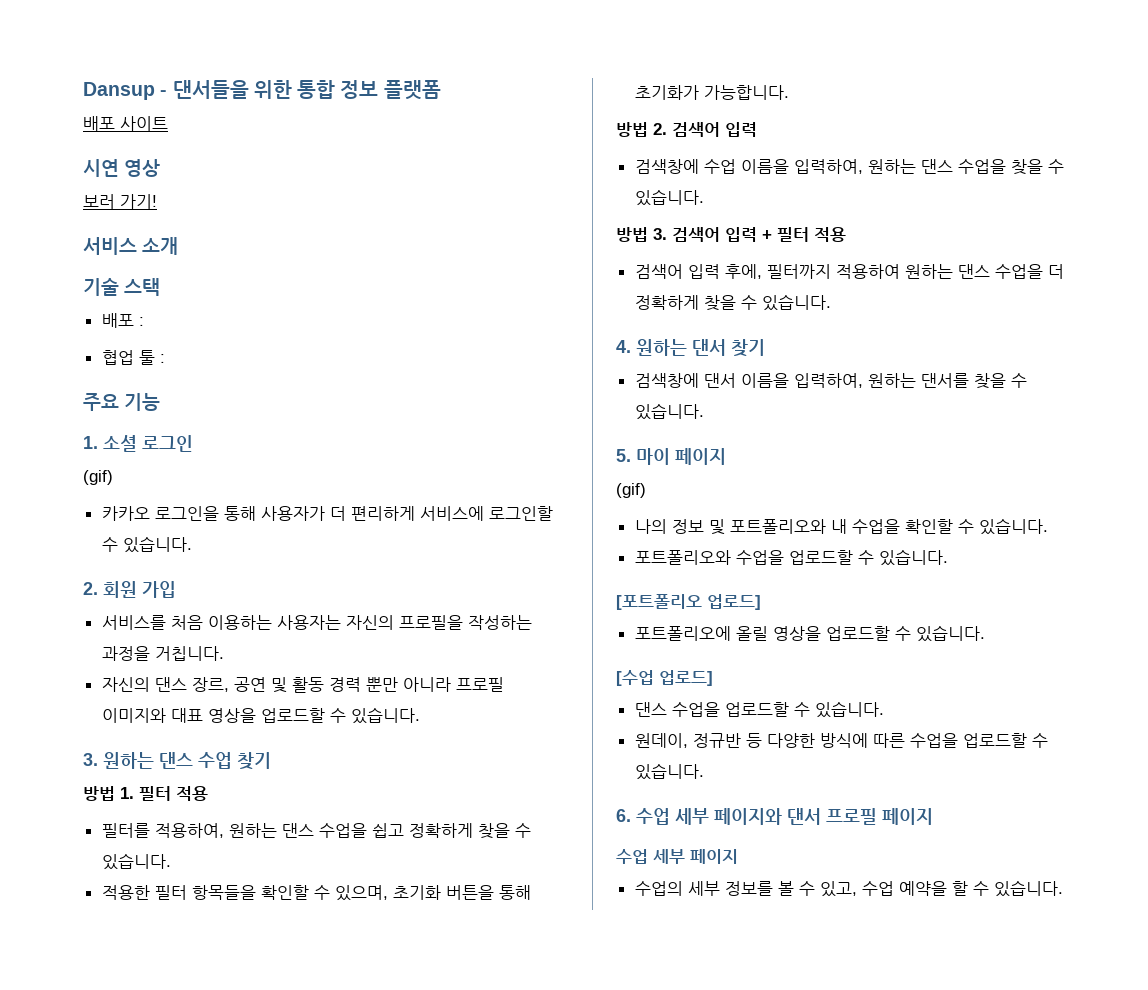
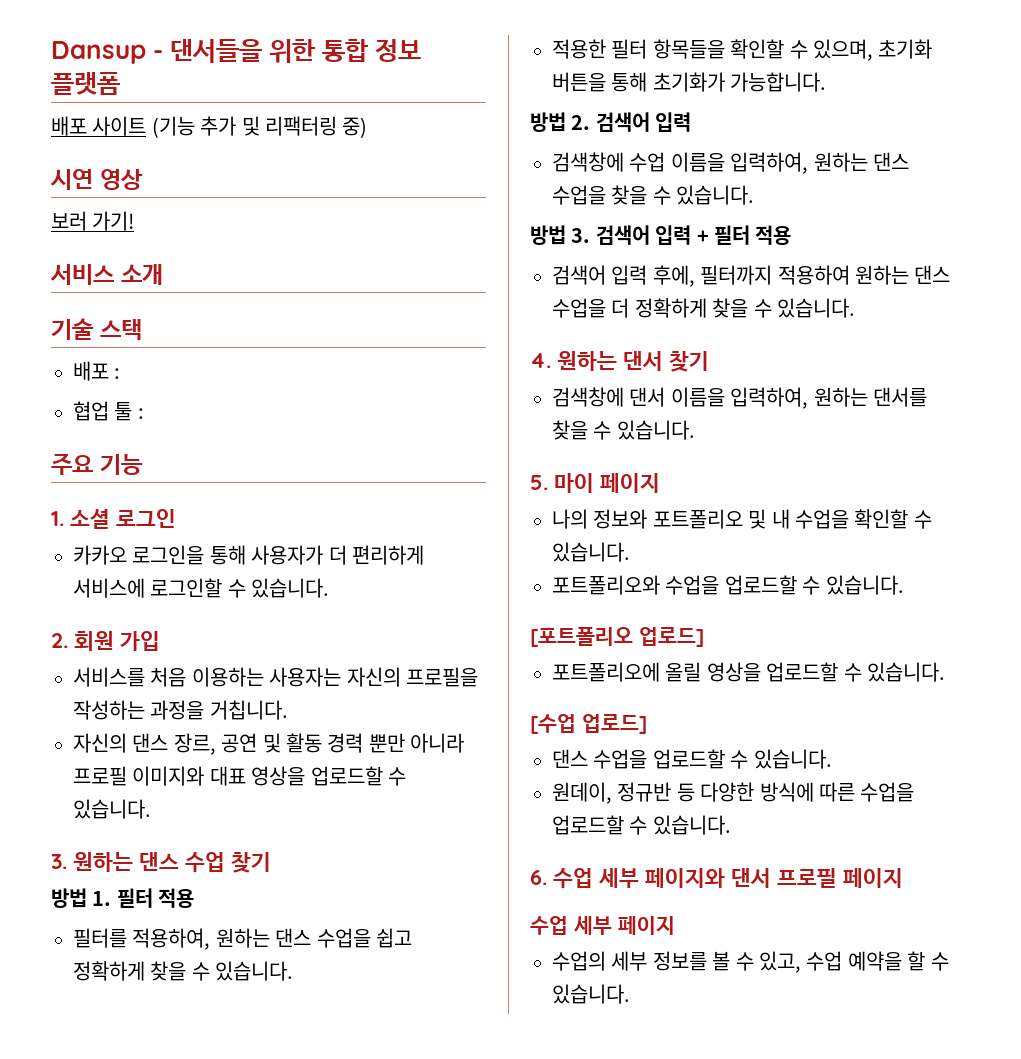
- 배포 사이트
+ 배포 사이트 (기능 추가 및 리팩터링 중)
  1. 소셜 로그인
- (gif)
  5. 마이 페이지
- (gif)
- 나의 정보 및 포트폴리오와 내 수업을 확인할 수 있습니다.
+ 나의 정보와 포트폴리오 및 내 수업을 확인할 수 있습니다.

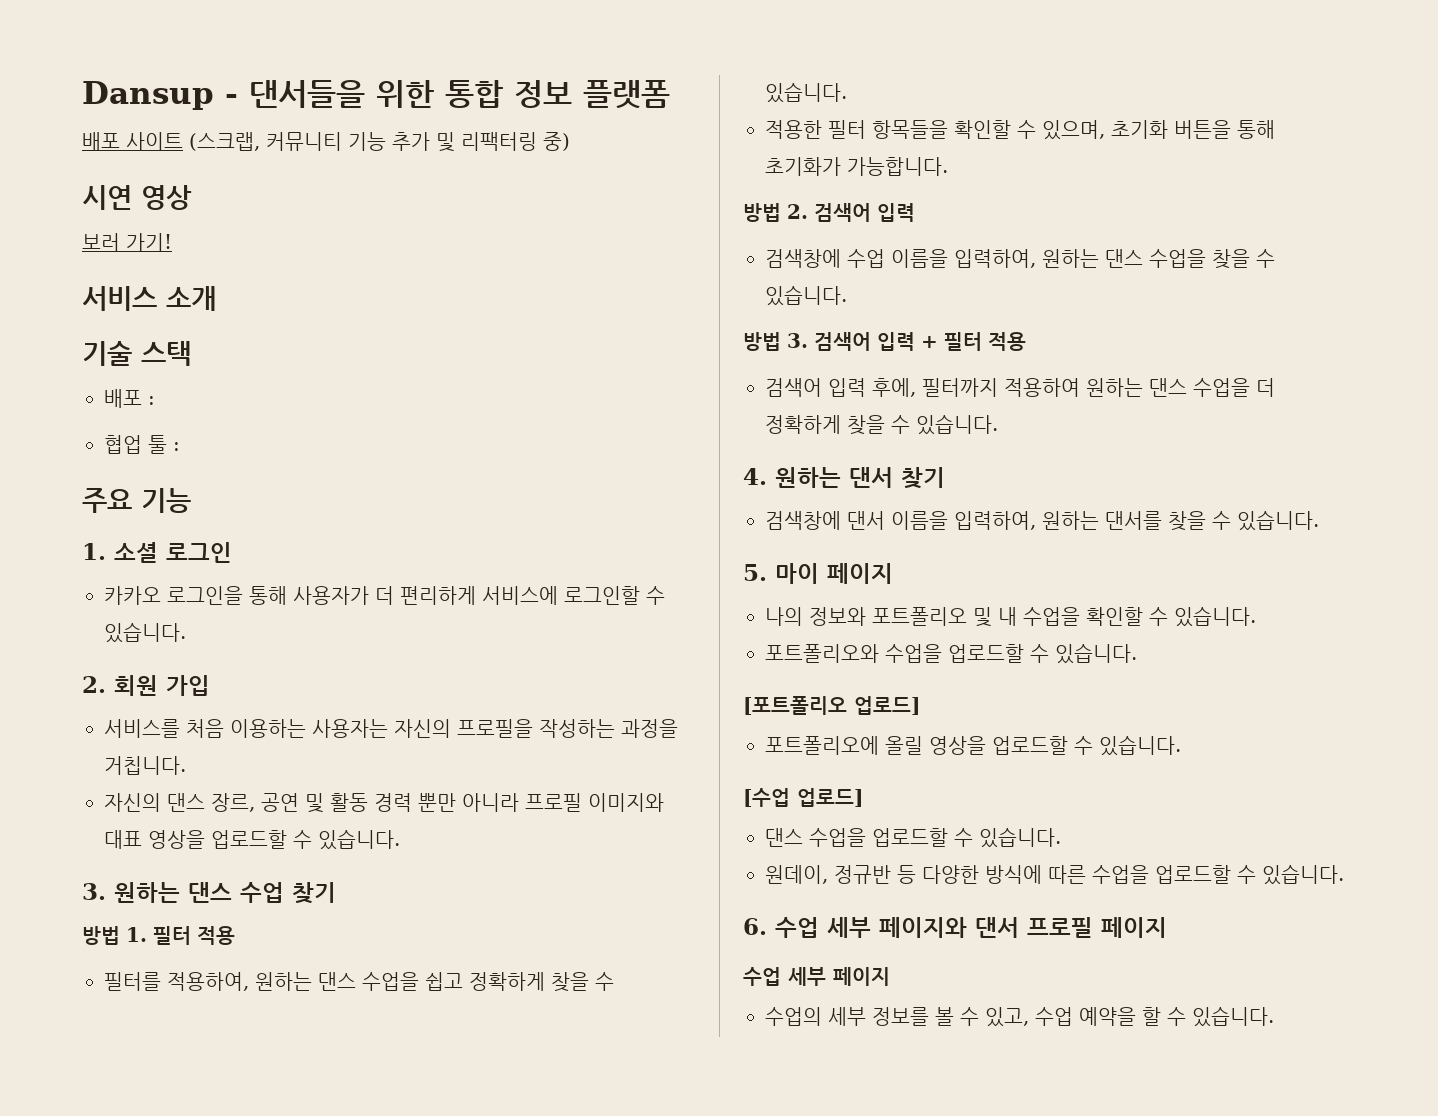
- 배포 사이트 (기능 추가 및 리팩터링 중)
+ 배포 사이트 (스크랩, 커뮤니티 기능 추가 및 리팩터링 중)

